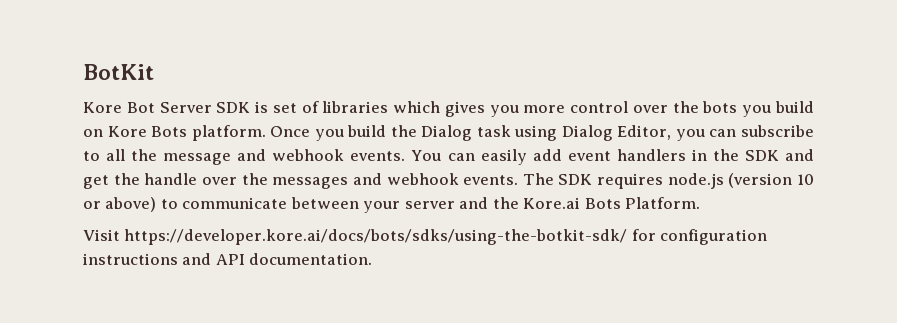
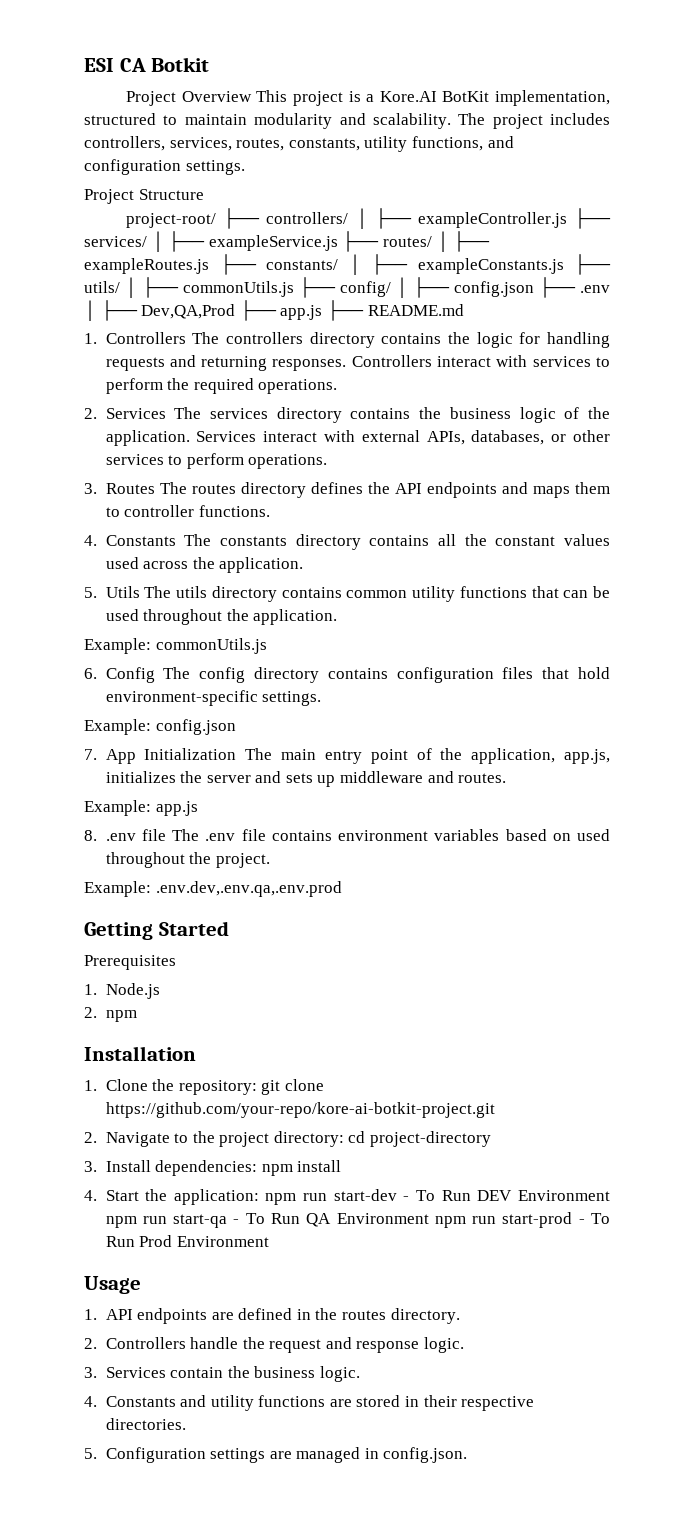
- BotKit
- Kore Bot Server SDK is set of libraries which gives you more control over the bots you build on Kore Bots platform. Once you build the Dialog task using Dialog Editor, you can subscribe to all the message and webhook events. You can easily add event handlers in the SDK and get the handle over the messages and webhook events. The SDK requires node.js (version 10 or above) to communicate between your server and the Kore.ai Bots Platform.
- Visit https://developer.kore.ai/docs/bots/sdks/using-the-botkit-sdk/ for configuration instructions and API documentation.
+ ESI CA Botkit
+ Project Overview This project is a Kore.AI BotKit implementation, structured to maintain modularity and scalability. The project includes controllers, services, routes, constants, utility functions, and configuration settings.
+ Project Structure
+ project-root/ ├── controllers/ │ ├── exampleController.js ├── services/ │ ├── exampleService.js ├── routes/ │ ├── exampleRoutes.js ├── constants/ │ ├── exampleConstants.js ├── utils/ │ ├── commonUtils.js ├── config/ │ ├── config.json ├── .env │ ├── Dev,QA,Prod ├── app.js ├── README.md
+ 1. Controllers The controllers directory contains the logic for handling requests and returning responses. Controllers interact with services to perform the required operations.
+ 2. Services The services directory contains the business logic of the application. Services interact with external APIs, databases, or other services to perform operations.
+ 3. Routes The routes directory defines the API endpoints and maps them to controller functions.
+ 4. Constants The constants directory contains all the constant values used across the application.
+ 5. Utils The utils directory contains common utility functions that can be used throughout the application.
+ Example: commonUtils.js
+ 6. Config The config directory contains configuration files that hold environment-specific settings.
+ Example: config.json
+ 7. App Initialization The main entry point of the application, app.js, initializes the server and sets up middleware and routes.
+ Example: app.js
+ 8. .env file The .env file contains environment variables based on used throughout the project.
+ Example: .env.dev,.env.qa,.env.prod
+ Getting Started
+ Prerequisites
+ 1. Node.js
+ 2. npm
+ Installation
+ 1. Clone the repository: git clone https://github.com/your-repo/kore-ai-botkit-project.git
+ 2. Navigate to the project directory: cd project-directory
+ 3. Install dependencies: npm install
+ 4. Start the application: npm run start-dev - To Run DEV Environment npm run start-qa - To Run QA Environment npm run start-prod - To Run Prod Environment
+ Usage
+ 1. API endpoints are defined in the routes directory.
+ 2. Controllers handle the request and response logic.
+ 3. Services contain the business logic.
+ 4. Constants and utility functions are stored in their respective directories.
+ 5. Configuration settings are managed in config.json.

